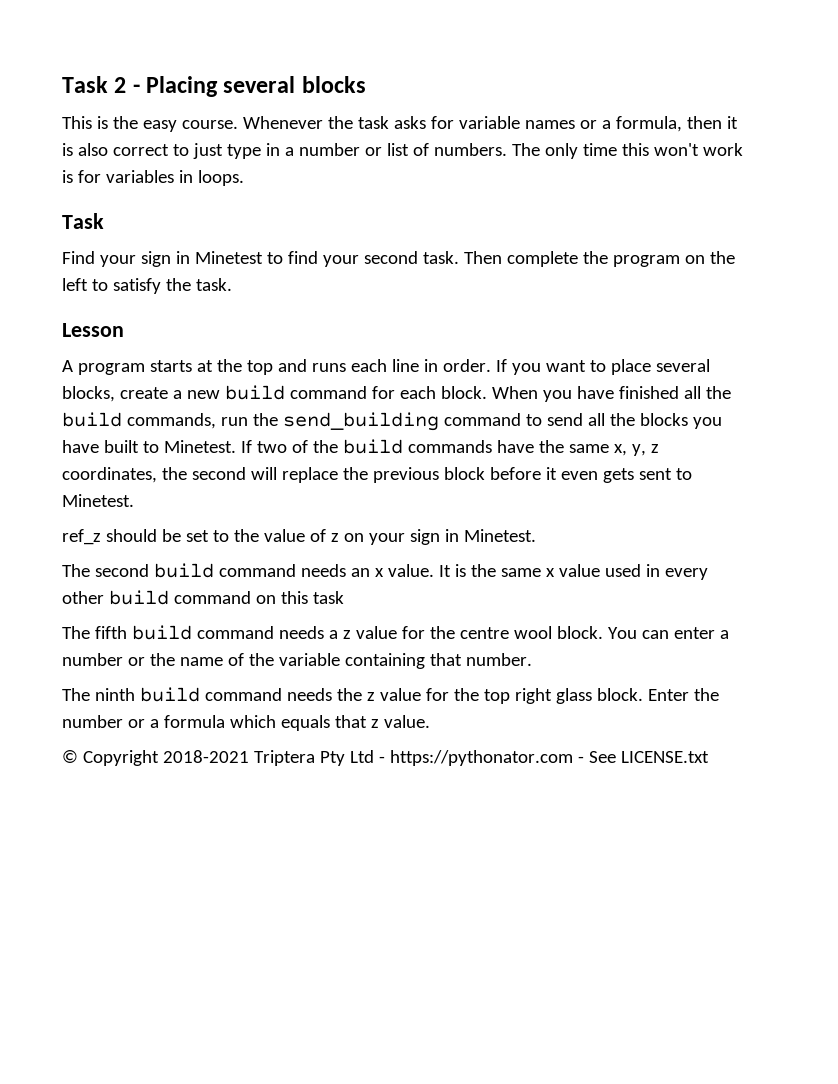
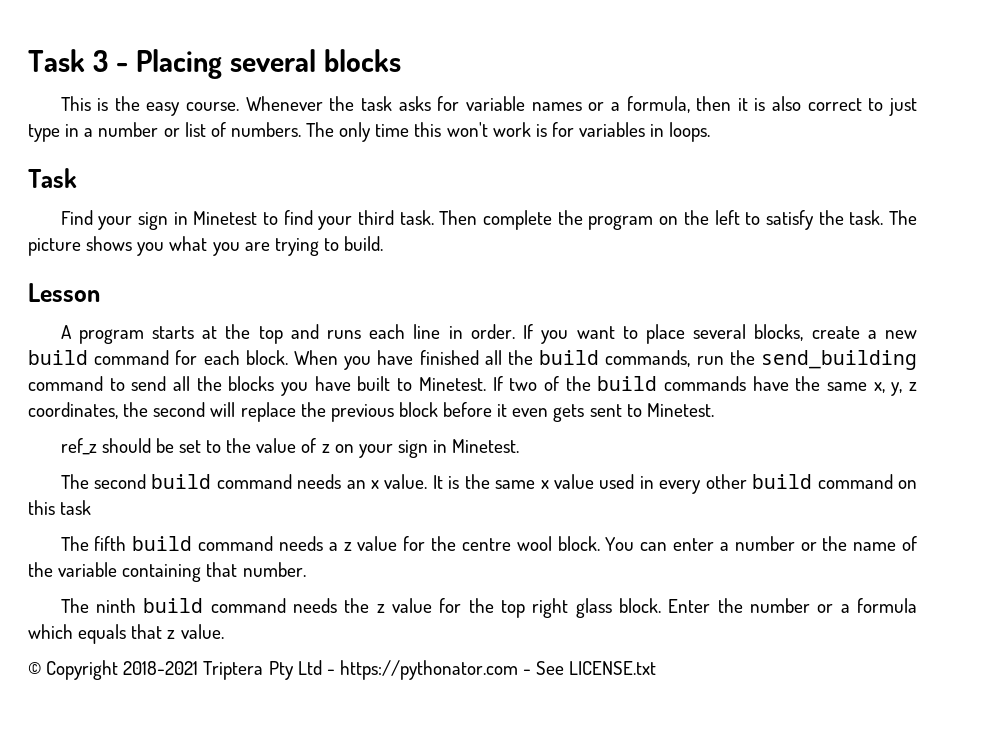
- Task 2 - Placing several blocks
+ Task 3 - Placing several blocks
- Find your sign in Minetest to find your second task.
+ Find your sign in Minetest to find your third task.
+ The picture shows you what you are trying to build.

